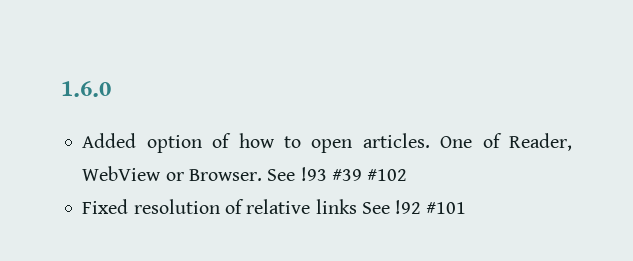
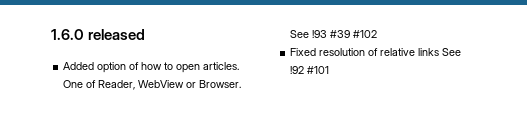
- 1.6.0
+ 1.6.0 released

